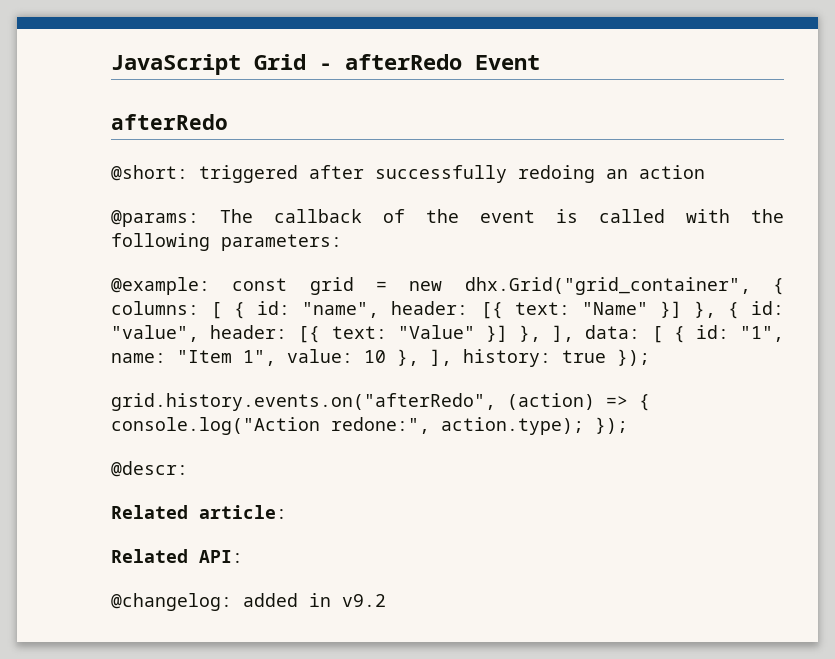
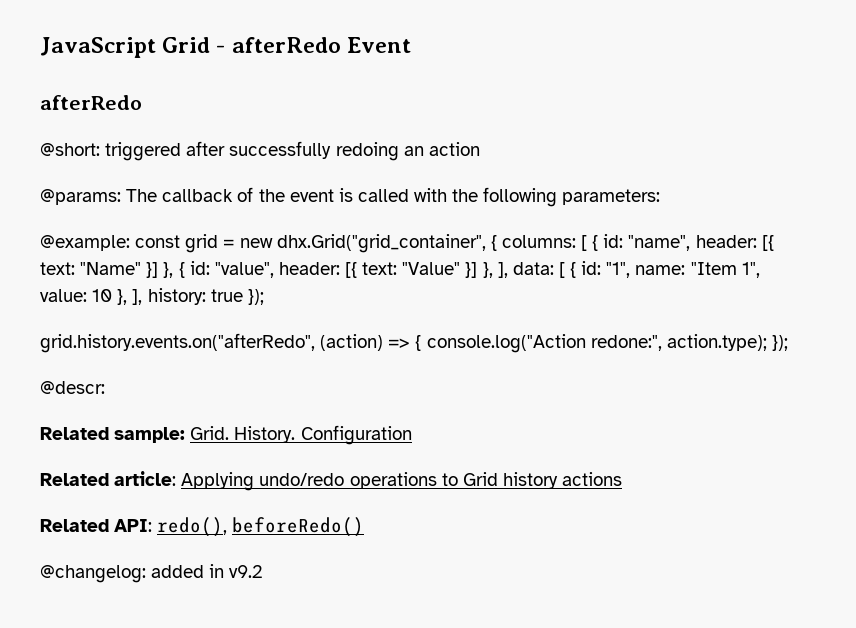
- Related article:
+ Related sample: Grid. History. Configuration
+ Related article: Applying undo/redo operations to Grid history actions
- Related API:
+ Related API: redo(), beforeRedo()

